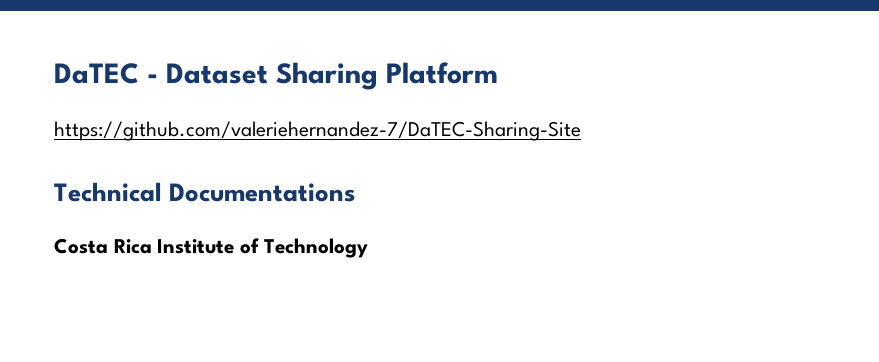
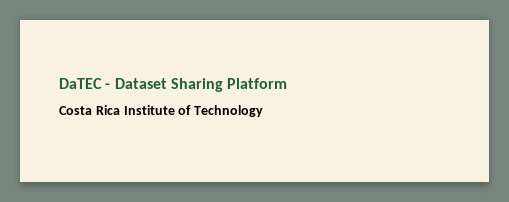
- https://github.com/valeriehernandez-7/DaTEC-Sharing-Site
- Technical Documentations

